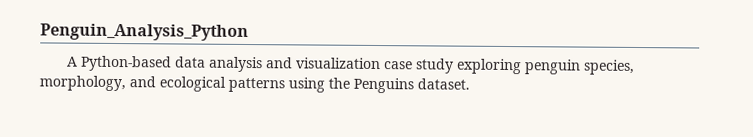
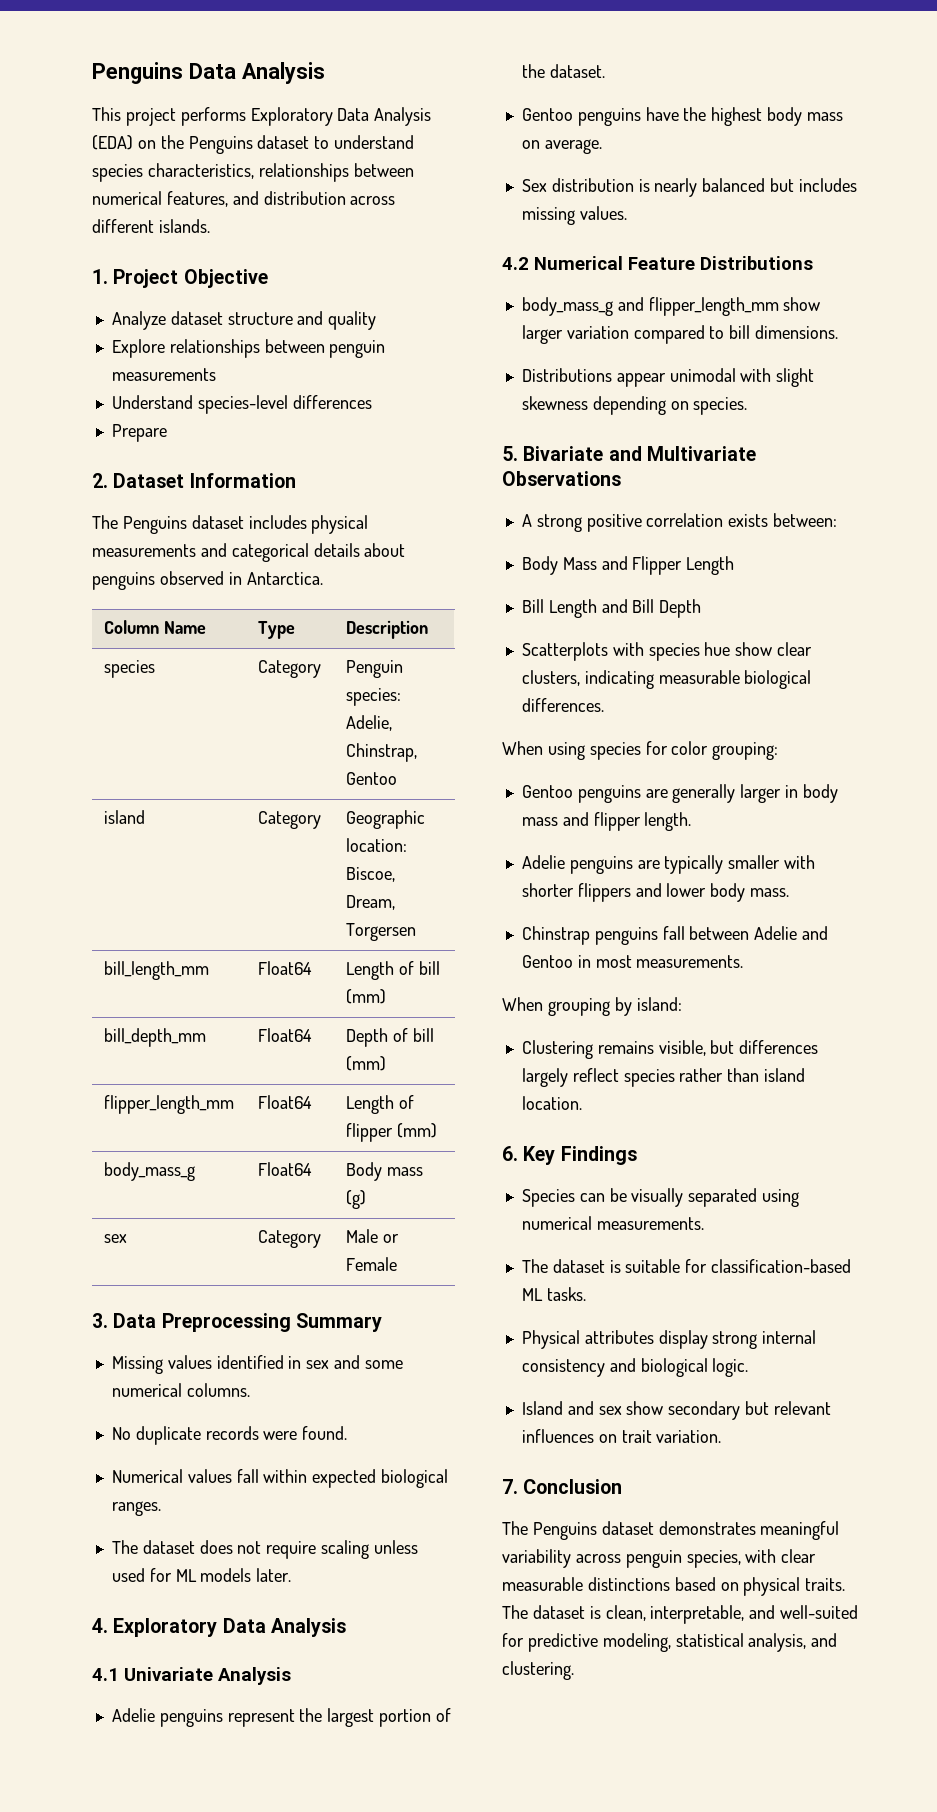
- Penguin_Analysis_Python
- A Python-based data analysis and visualization case study exploring penguin species, morphology, and ecological patterns using the Penguins dataset.
+ Penguins Data Analysis
+ This project performs Exploratory Data Analysis (EDA) on the Penguins dataset to understand species characteristics, relationships between numerical features, and distribution across different islands.
+ 1. Project Objective
+ Analyze dataset structure and quality
+ Explore relationships between penguin measurements
+ Understand species-level differences
+ Prepare
+ 2. Dataset Information
+ The Penguins dataset includes physical measurements and categorical details about penguins observed in Antarctica.
+ Column Name | Type | Description
+ species | Category | Penguin species: Adelie, Chinstrap, Gentoo
+ island | Category | Geographic location: Biscoe, Dream, Torgersen
+ bill_length_mm | Float64 | Length of bill (mm)
+ bill_depth_mm | Float64 | Depth of bill (mm)
+ flipper_length_mm | Float64 | Length of flipper (mm)
+ body_mass_g | Float64 | Body mass (g)
+ sex | Category | Male or Female
+ 3. Data Preprocessing Summary
+ Missing values identified in sex and some numerical columns.
+ No duplicate records were found.
+ Numerical values fall within expected biological ranges.
+ The dataset does not require scaling unless used for ML models later.
+ 4. Exploratory Data Analysis
+ 4.1 Univariate Analysis
+ Adelie penguins represent the largest portion of the dataset.
+ Gentoo penguins have the highest body mass on average.
+ Sex distribution is nearly balanced but includes missing values.
+ 4.2 Numerical Feature Distributions
+ body_mass_g and flipper_length_mm show larger variation compared to bill dimensions.
+ Distributions appear unimodal with slight skewness depending on species.
+ 5. Bivariate and Multivariate Observations
+ A strong positive correlation exists between:
+ Body Mass and Flipper Length
+ Bill Length and Bill Depth
+ Scatterplots with species hue show clear clusters, indicating measurable biological differences.
+ When using species for color grouping:
+ Gentoo penguins are generally larger in body mass and flipper length.
+ Adelie penguins are typically smaller with shorter flippers and lower body mass.
+ Chinstrap penguins fall between Adelie and Gentoo in most measurements.
+ When grouping by island:
+ Clustering remains visible, but differences largely reflect species rather than island location.
+ 6. Key Findings
+ Species can be visually separated using numerical measurements.
+ The dataset is suitable for classification-based ML tasks.
+ Physical attributes display strong internal consistency and biological logic.
+ Island and sex show secondary but relevant influences on trait variation.
+ 7. Conclusion
+ The Penguins dataset demonstrates meaningful variability across penguin species, with clear measurable distinctions based on physical traits. The dataset is clean, interpretable, and well-suited for predictive modeling, statistical analysis, and clustering.

